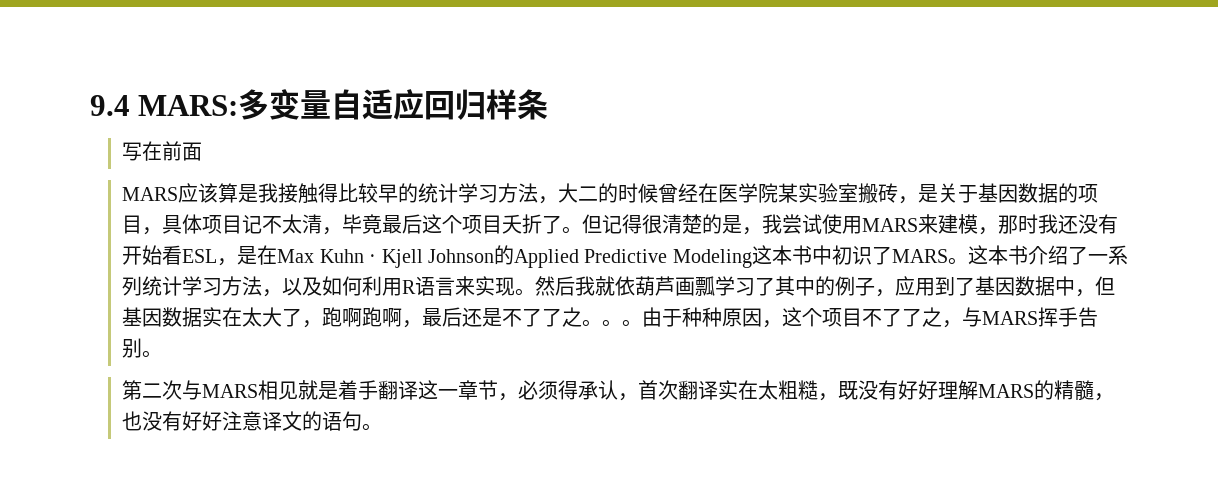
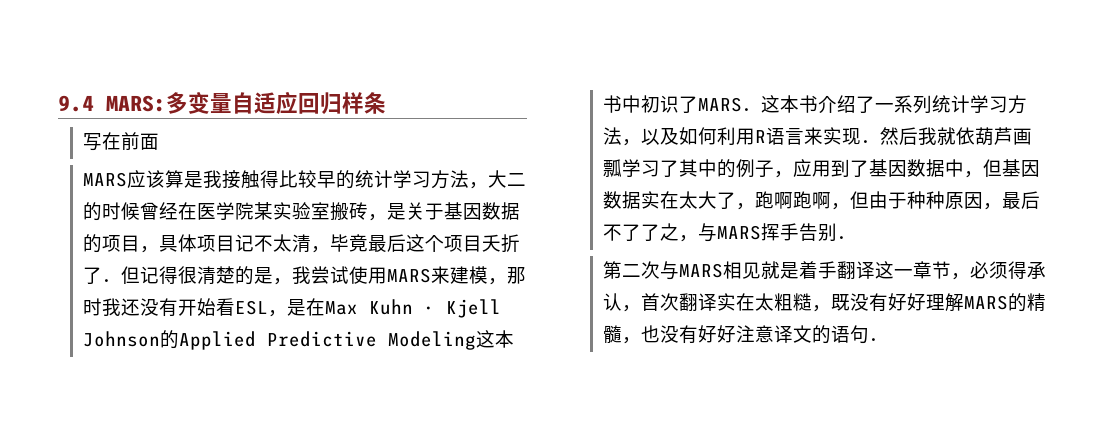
- MARS应该算是我接触得比较早的统计学习方法，大二的时候曾经在医学院某实验室搬砖，是关于基因数据的项目，具体项目记不太清，毕竟最后这个项目夭折了。但记得很清楚的是，我尝试使用MARS来建模，那时我还没有开始看ESL，是在Max Kuhn · Kjell Johnson的Applied Predictive Modeling这本书中初识了MARS。这本书介绍了一系列统计学习方法，以及如何利用R语言来实现。然后我就依葫芦画瓢学习了其中的例子，应用到了基因数据中，但基因数据实在太大了，跑啊跑啊，最后还是不了了之。。。由于种种原因，这个项目不了了之，与MARS挥手告别。
+ MARS应该算是我接触得比较早的统计学习方法，大二的时候曾经在医学院某实验室搬砖，是关于基因数据的项目，具体项目记不太清，毕竟最后这个项目夭折了．但记得很清楚的是，我尝试使用MARS来建模，那时我还没有开始看ESL，是在Max Kuhn · Kjell Johnson的Applied Predictive Modeling这本书中初识了MARS．这本书介绍了一系列统计学习方法，以及如何利用R语言来实现．然后我就依葫芦画瓢学习了其中的例子，应用到了基因数据中，但基因数据实在太大了，跑啊跑啊，但由于种种原因，最后不了了之，与MARS挥手告别．
- 第二次与MARS相见就是着手翻译这一章节，必须得承认，首次翻译实在太粗糙，既没有好好理解MARS的精髓，也没有好好注意译文的语句。
+ 第二次与MARS相见就是着手翻译这一章节，必须得承认，首次翻译实在太粗糙，既没有好好理解MARS的精髓，也没有好好注意译文的语句．

